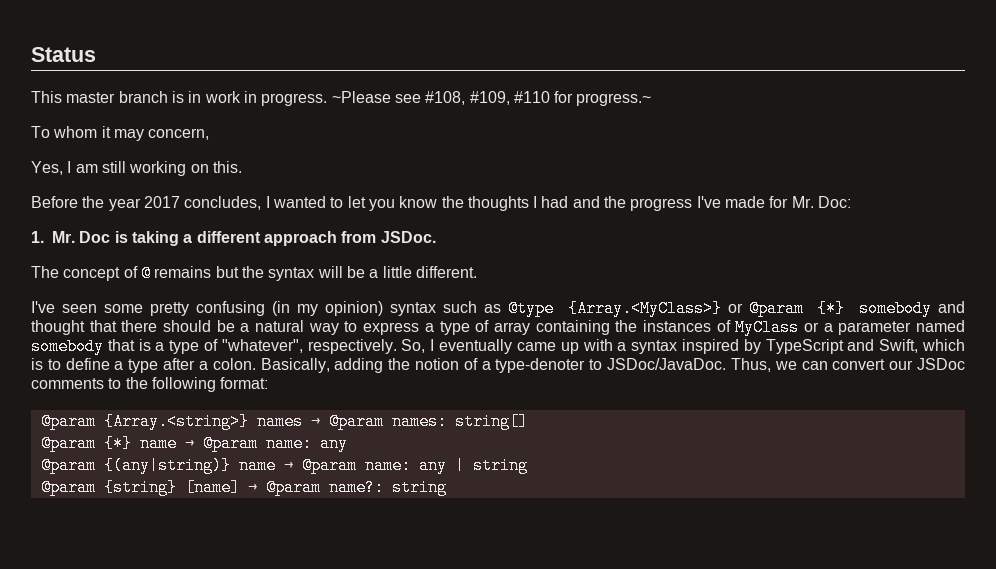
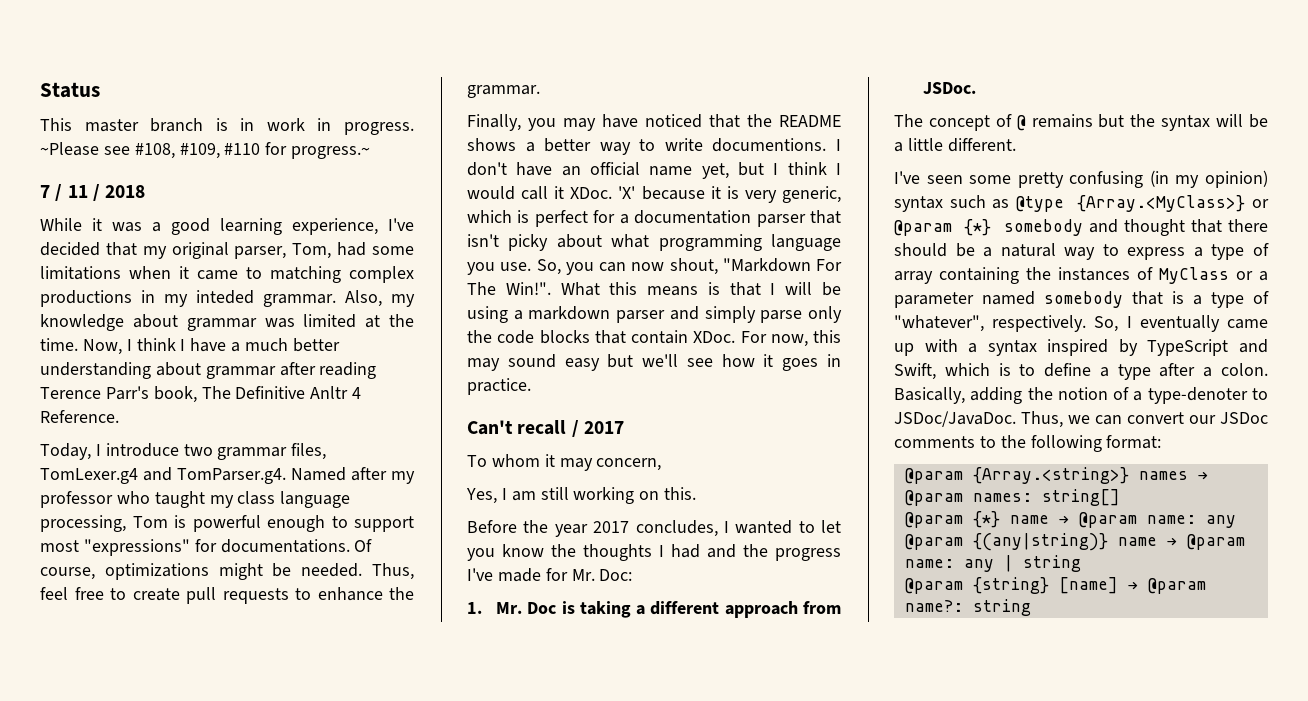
+ 7 / 11 / 2018
+ While it was a good learning experience, I've decided that my original parser, Tom, had some limitations when it came to matching complex productions in my inteded grammar. Also, my knowledge about grammar was limited at the time. Now, I think I have a much better understanding about grammar after reading Terence Parr's book, The Definitive Anltr 4 Reference.
+ Today, I introduce two grammar files, TomLexer.g4 and TomParser.g4. Named after my professor who taught my class language processing, Tom is powerful enough to support most "expressions" for documentations. Of course, optimizations might be needed. Thus, feel free to create pull requests to enhance the grammar.
+ Finally, you may have noticed that the README shows a better way to write documentions. I don't have an official name yet, but I think I would call it XDoc. 'X' because it is very generic, which is perfect for a documentation parser that isn't picky about what programming language you use. So, you can now shout, "Markdown For The Win!". What this means is that I will be using a markdown parser and simply parse only the code blocks that contain XDoc. For now, this may sound easy but we'll see how it goes in practice.
+ Can't recall / 2017

